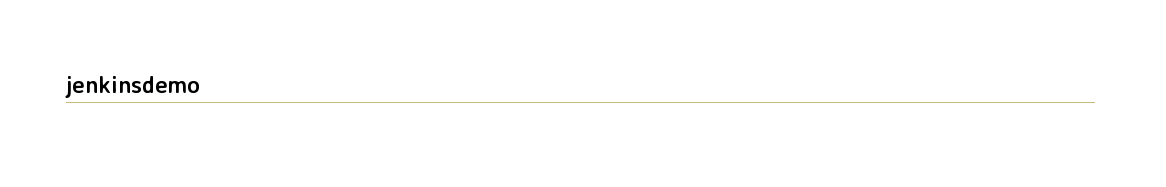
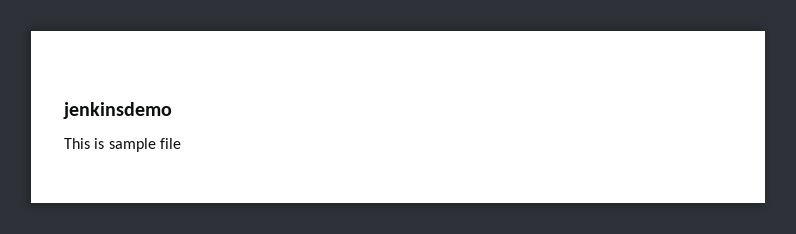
+ This is sample file

